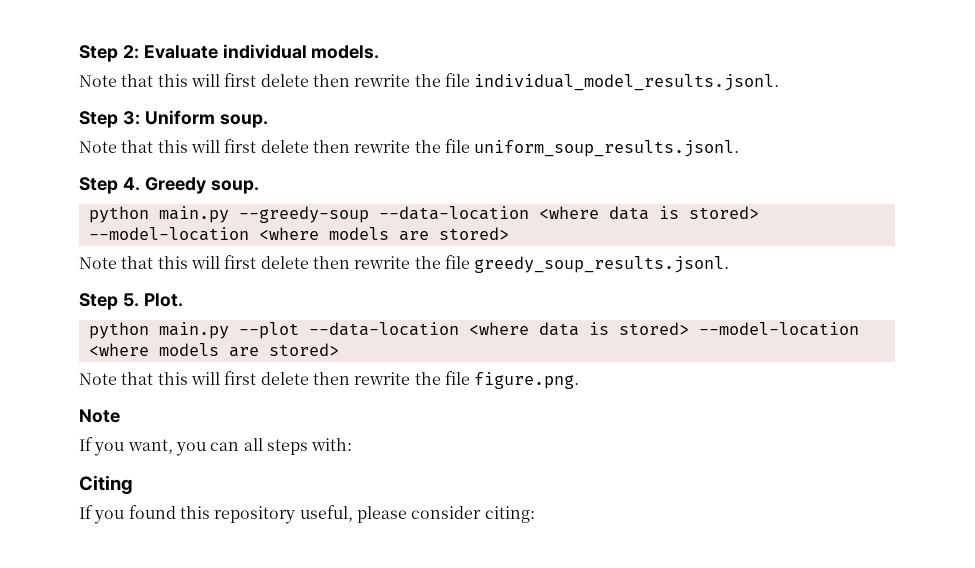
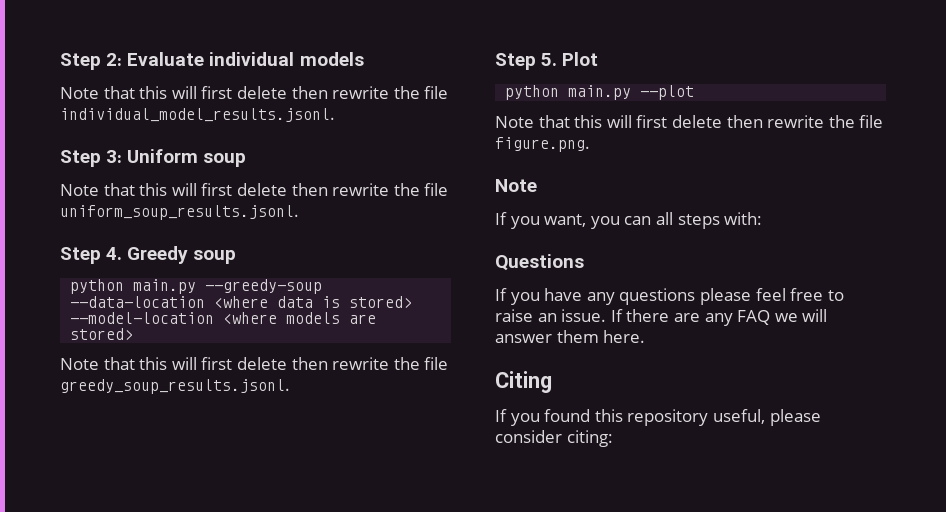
- Step 2: Evaluate individual models.
+ Step 2: Evaluate individual models
- Step 3: Uniform soup.
+ Step 3: Uniform soup
- Step 4. Greedy soup.
+ Step 4. Greedy soup
- Step 5. Plot.
+ Step 5. Plot
- python main.py --plot --data-location <where data is stored> --model-location <where models are stored>
+ python main.py --plot
+ Questions
+ If you have any questions please feel free to raise an issue. If there are any FAQ we will answer them here.

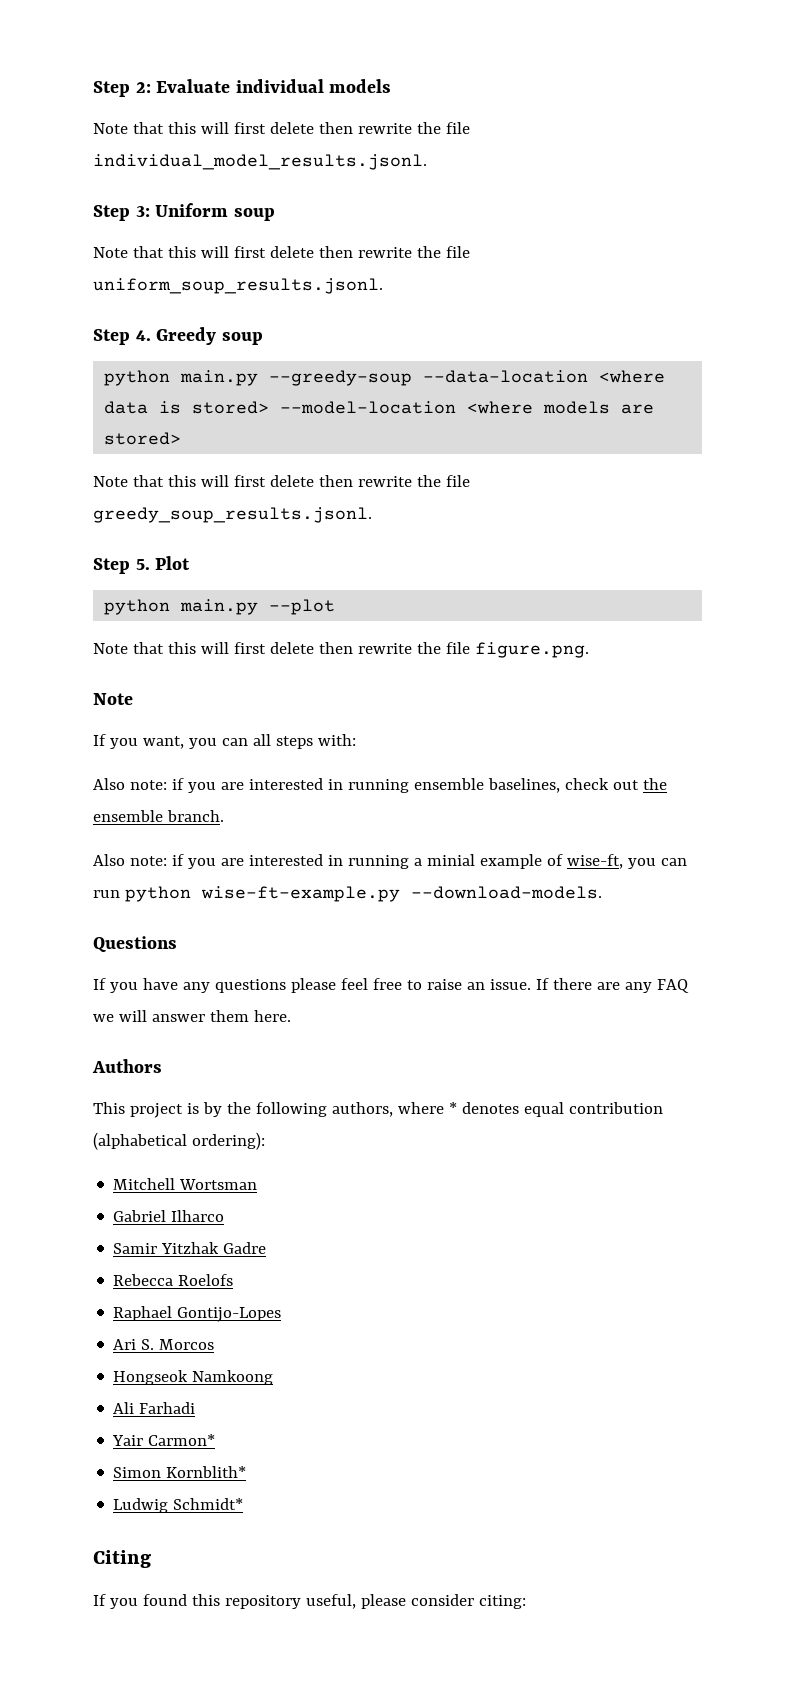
+ Also note: if you are interested in running ensemble baselines, check out the ensemble branch.
+ Also note: if you are interested in running a minial example of wise-ft, you can run python wise-ft-example.py --download-models.
+ Authors
+ This project is by the following authors, where * denotes equal contribution (alphabetical ordering):
+ Mitchell Wortsman
+ Gabriel Ilharco
+ Samir Yitzhak Gadre
+ Rebecca Roelofs
+ Raphael Gontijo-Lopes
+ Ari S. Morcos
+ Hongseok Namkoong
+ Ali Farhadi
+ Yair Carmon*
+ Simon Kornblith*
+ Ludwig Schmidt*

